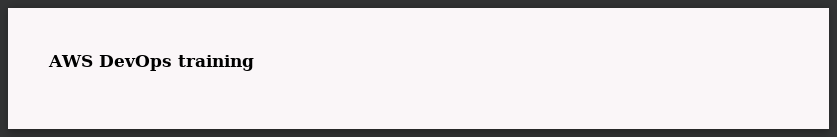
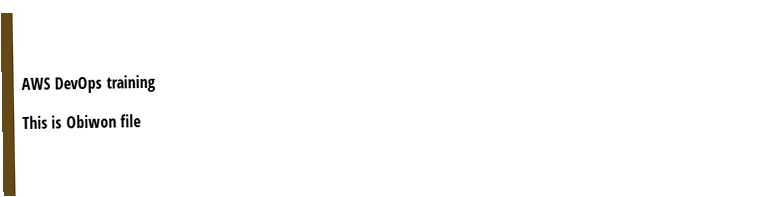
+ This is Obiwon file

